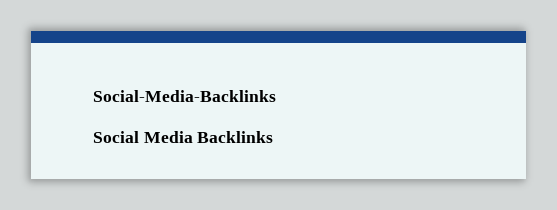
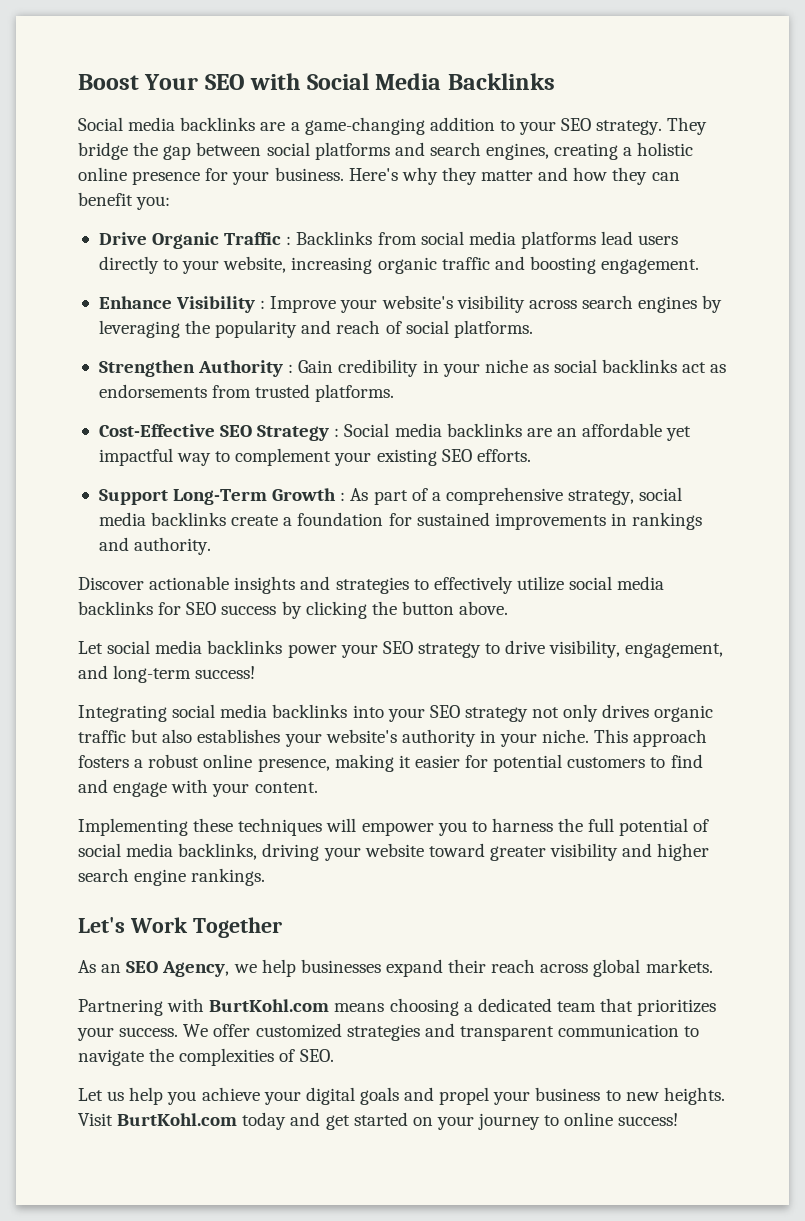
- Social-Media-Backlinks
- Social Media Backlinks
+ Boost Your SEO with Social Media Backlinks
+ Social media backlinks are a game-changing addition to your SEO strategy. They bridge the gap between social platforms and search engines, creating a holistic online presence for your business. Here's why they matter and how they can benefit you:
+ Drive Organic Traffic : Backlinks from social media platforms lead users directly to your website, increasing organic traffic and boosting engagement.
+ Enhance Visibility : Improve your website's visibility across search engines by leveraging the popularity and reach of social platforms.
+ Strengthen Authority : Gain credibility in your niche as social backlinks act as endorsements from trusted platforms.
+ Cost-Effective SEO Strategy : Social media backlinks are an affordable yet impactful way to complement your existing SEO efforts.
+ Support Long-Term Growth : As part of a comprehensive strategy, social media backlinks create a foundation for sustained improvements in rankings and authority.
+ Discover actionable insights and strategies to effectively utilize social media backlinks for SEO success by clicking the button above.
+ Let social media backlinks power your SEO strategy to drive visibility, engagement, and long-term success!
+ Integrating social media backlinks into your SEO strategy not only drives organic traffic but also establishes your website's authority in your niche. This approach fosters a robust online presence, making it easier for potential customers to find and engage with your content.
+ Implementing these techniques will empower you to harness the full potential of social media backlinks, driving your website toward greater visibility and higher search engine rankings.
+ Let's Work Together
+ As an SEO Agency, we help businesses expand their reach across global markets.
+ Partnering with BurtKohl.com means choosing a dedicated team that prioritizes your success. We offer customized strategies and transparent communication to navigate the complexities of SEO.
+ Let us help you achieve your digital goals and propel your business to new heights. Visit BurtKohl.com today and get started on your journey to online success!

